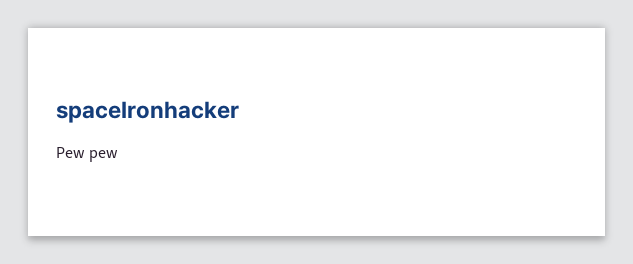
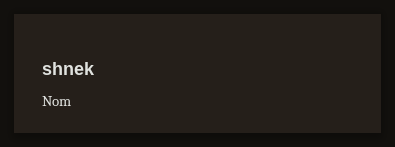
- spaceIronhacker
- Pew pew
+ shnek
+ Nom

